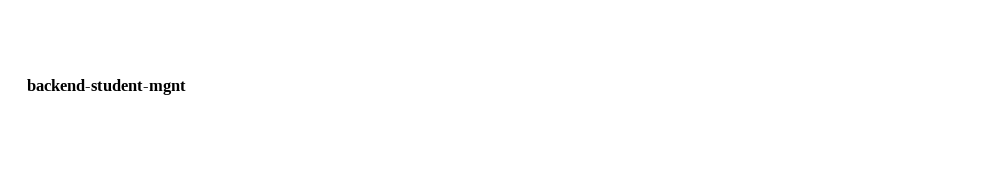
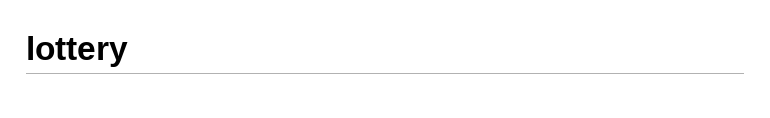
- backend-student-mgnt
+ lottery

